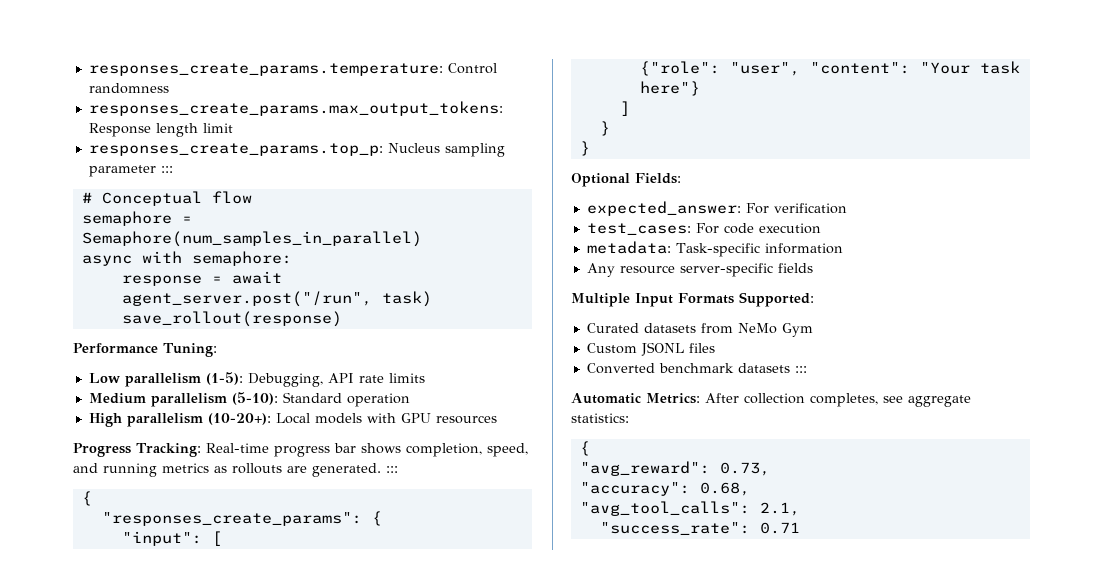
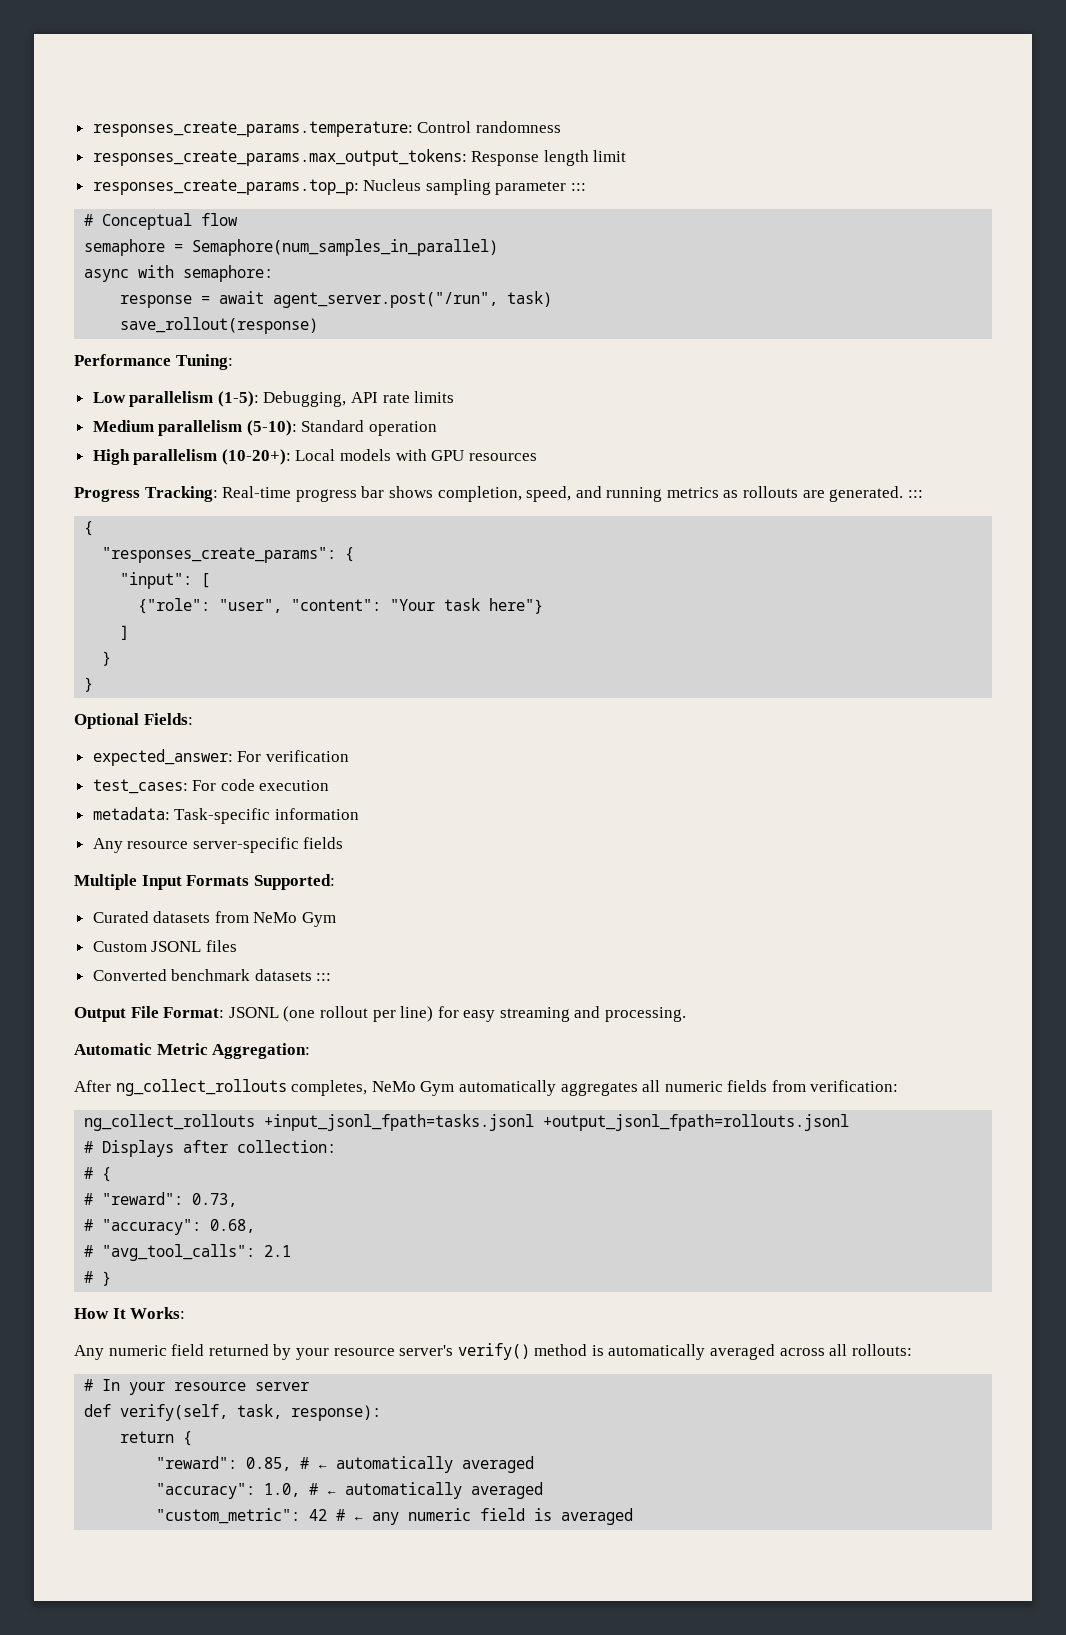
- Automatic Metrics: After collection completes, see aggregate statistics:
- {
- "avg_reward": 0.73,
+ Output File Format: JSONL (one rollout per line) for easy streaming and processing.
+ Automatic Metric Aggregation:
+ After ng_collect_rollouts completes, NeMo Gym automatically aggregates all numeric fields from verification:
+ ng_collect_rollouts +input_jsonl_fpath=tasks.jsonl +output_jsonl_fpath=rollouts.jsonl
+ # Displays after collection:
+ # {
+ # "reward": 0.73,
- "accuracy": 0.68,
+ # "accuracy": 0.68,
- "avg_tool_calls": 2.1,
- "success_rate": 0.71
+ # "avg_tool_calls": 2.1
+ # }
+ How It Works:
+ Any numeric field returned by your resource server's verify() method is automatically averaged across all rollouts:
+ # In your resource server
+ def verify(self, task, response):
+ return {
+ "reward": 0.85, # ← automatically averaged
+ "accuracy": 1.0, # ← automatically averaged
+ "custom_metric": 42 # ← any numeric field is averaged

